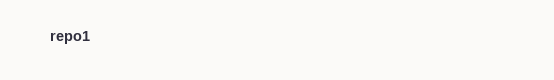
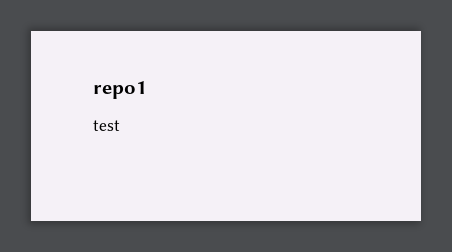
+ test

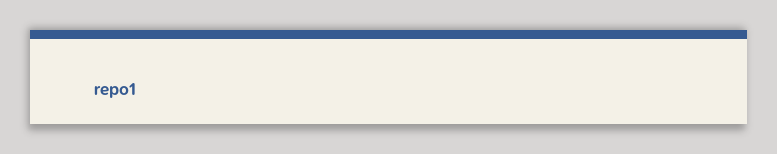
- test

